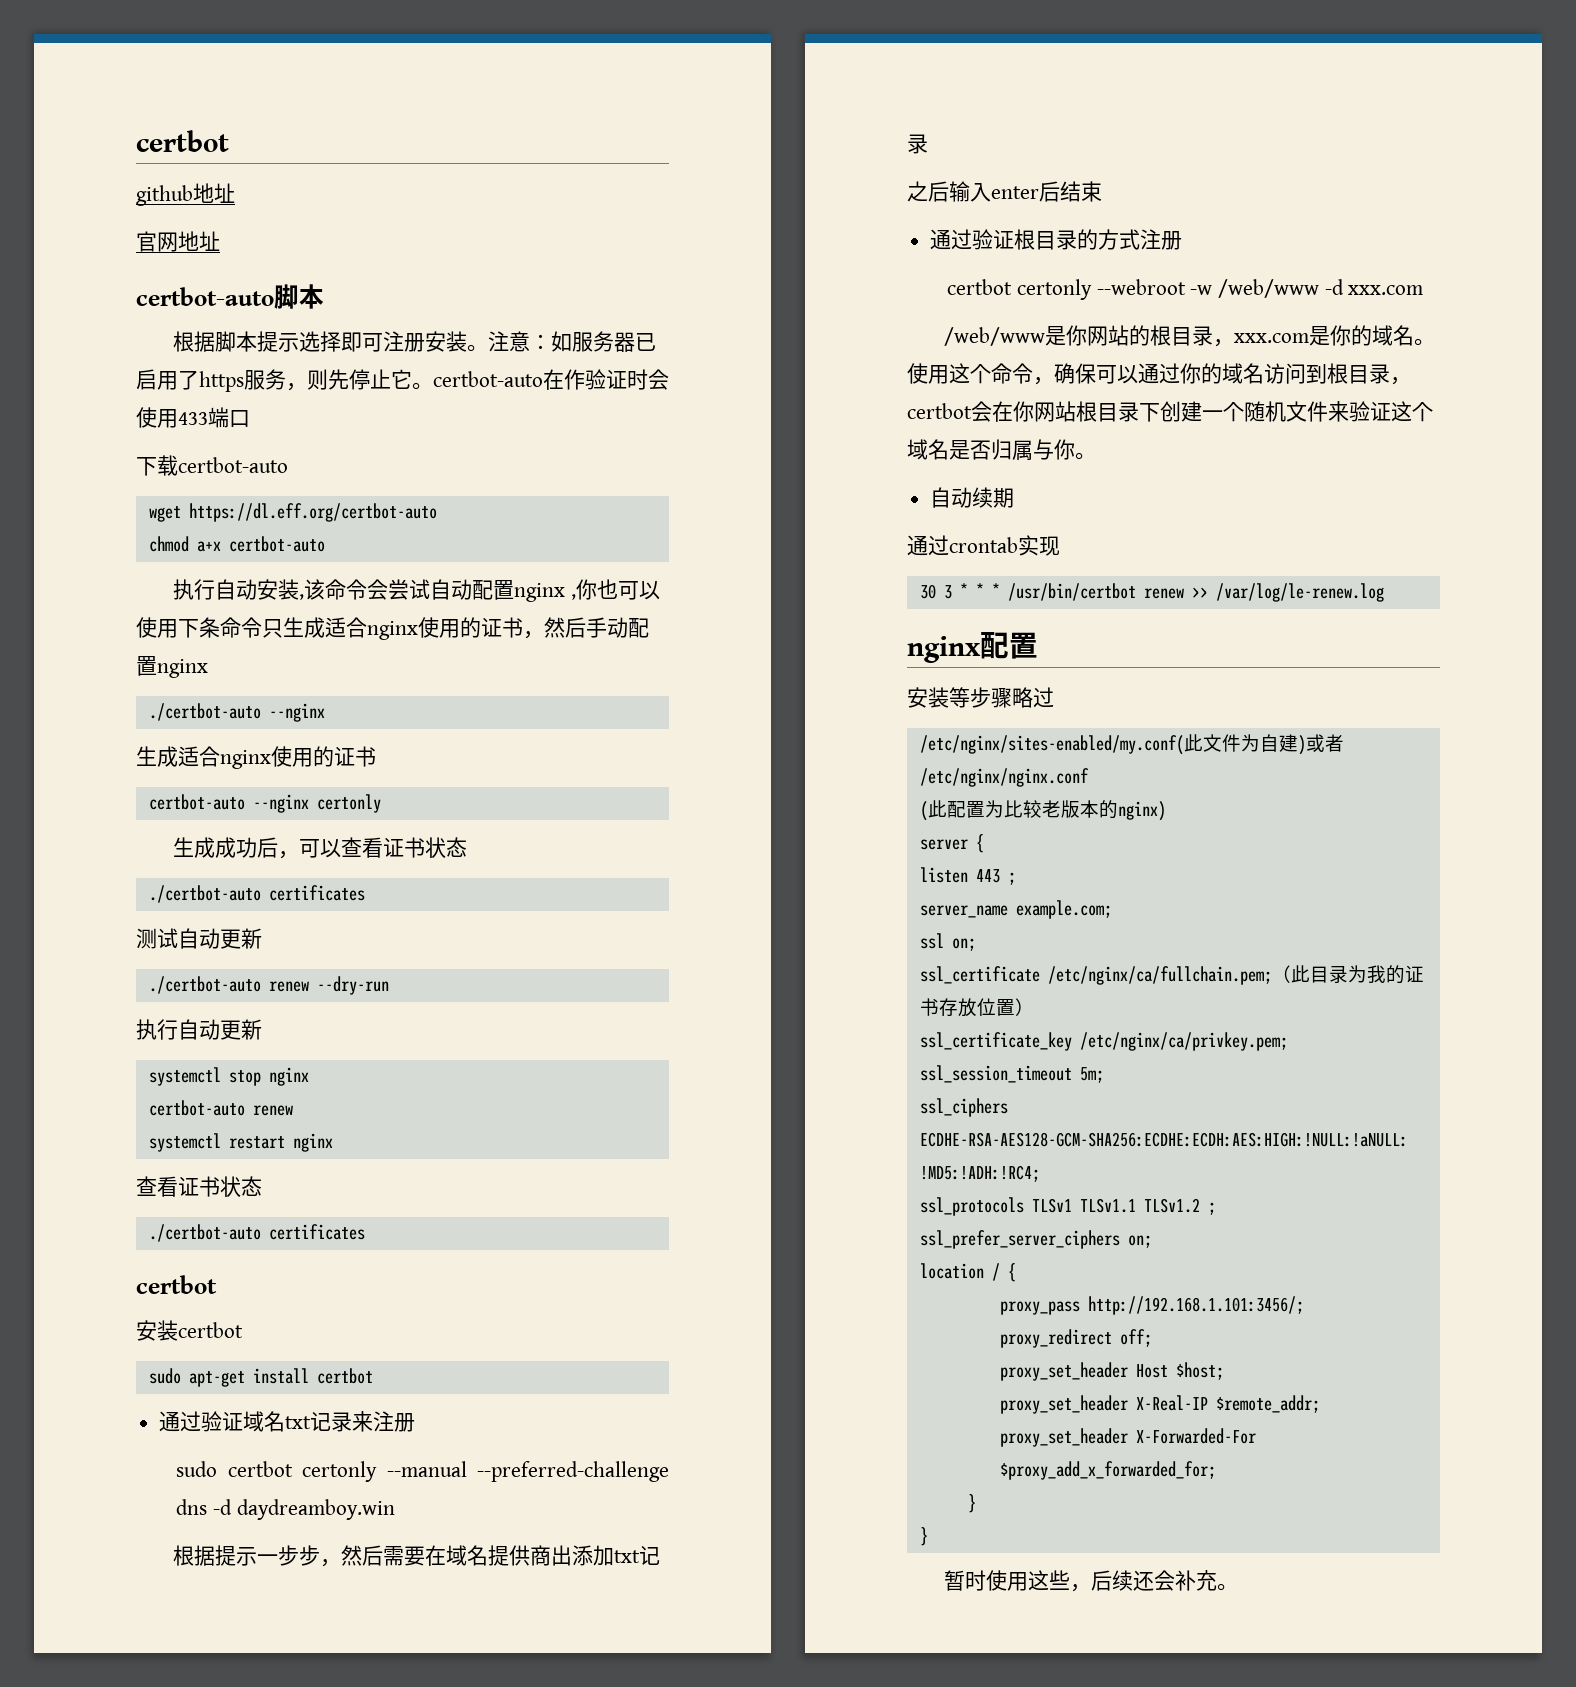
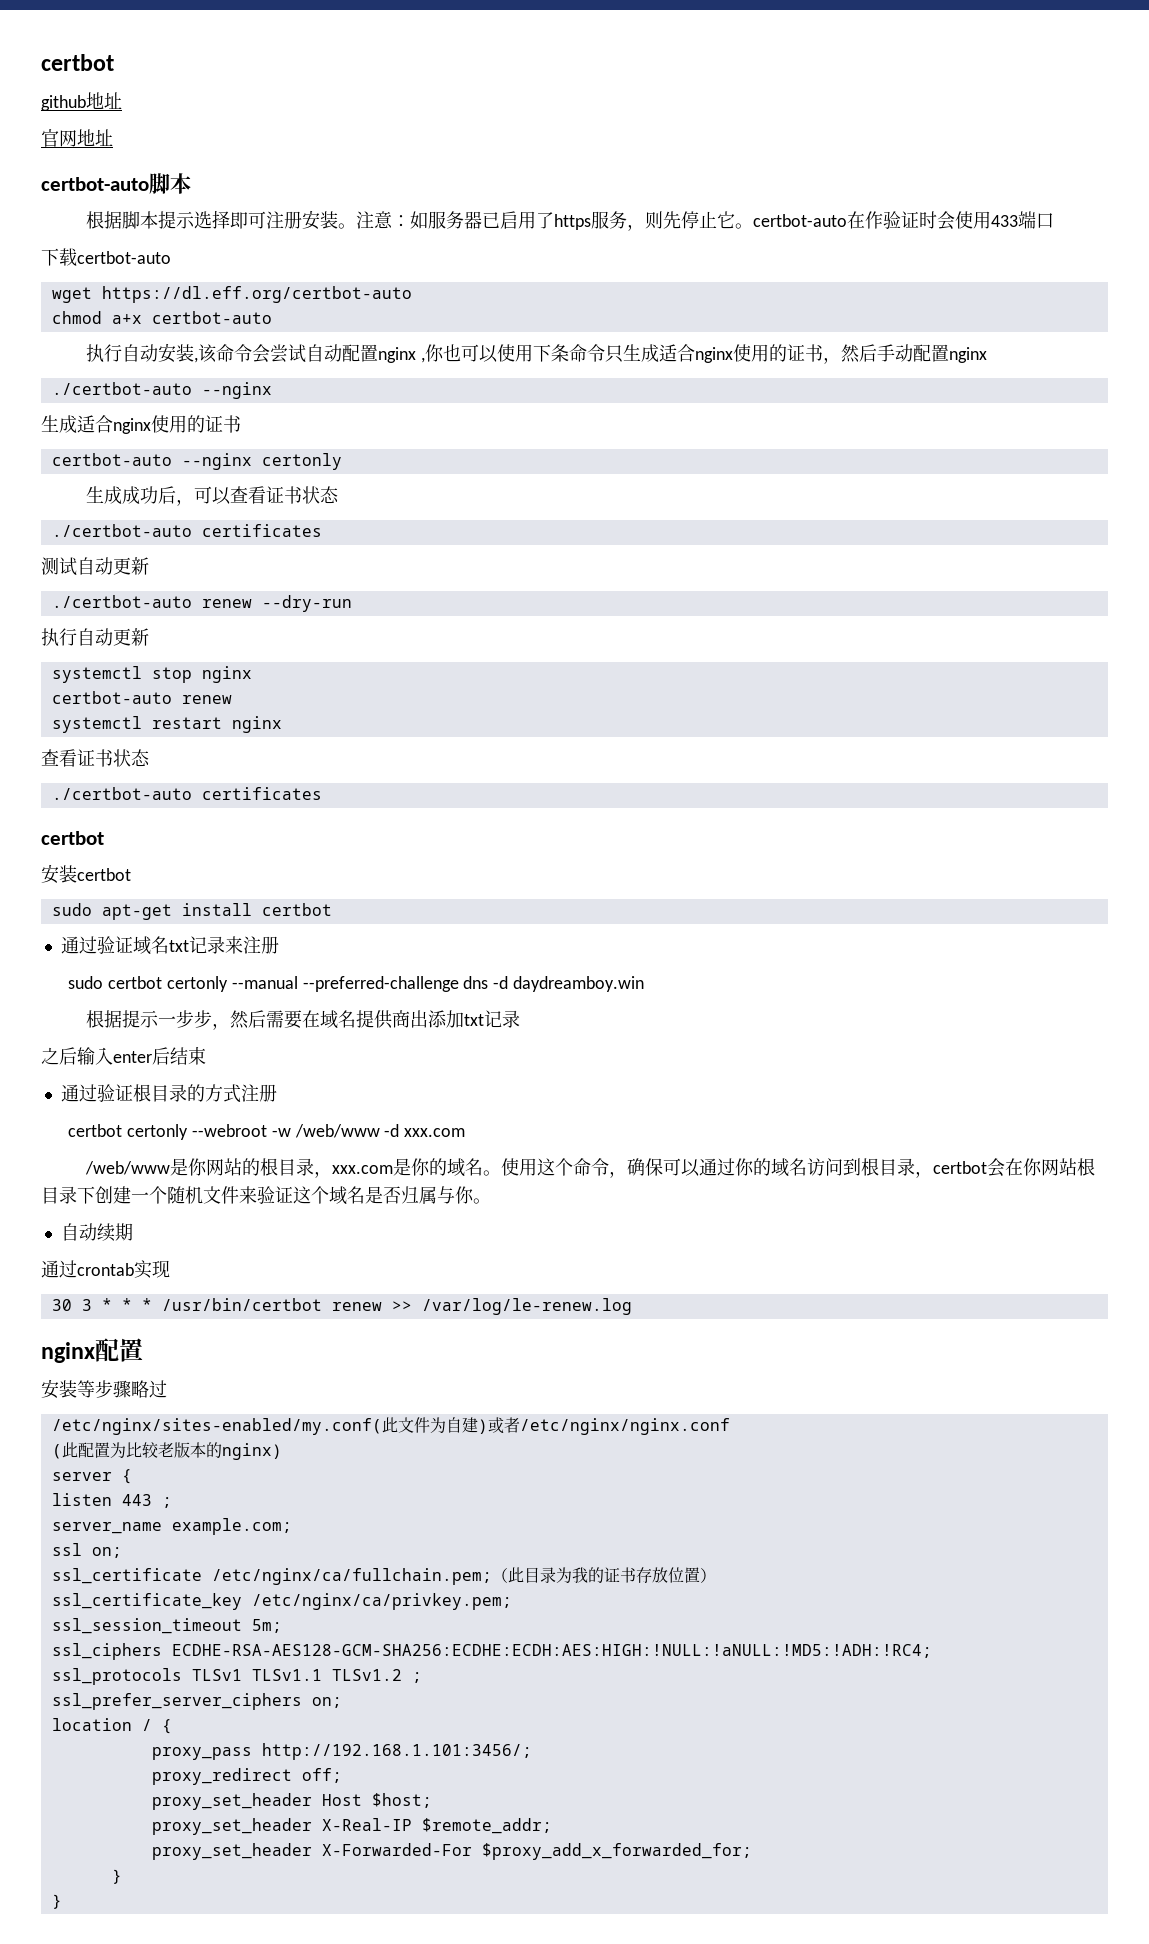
- 暂时使用这些，后续还会补充。

